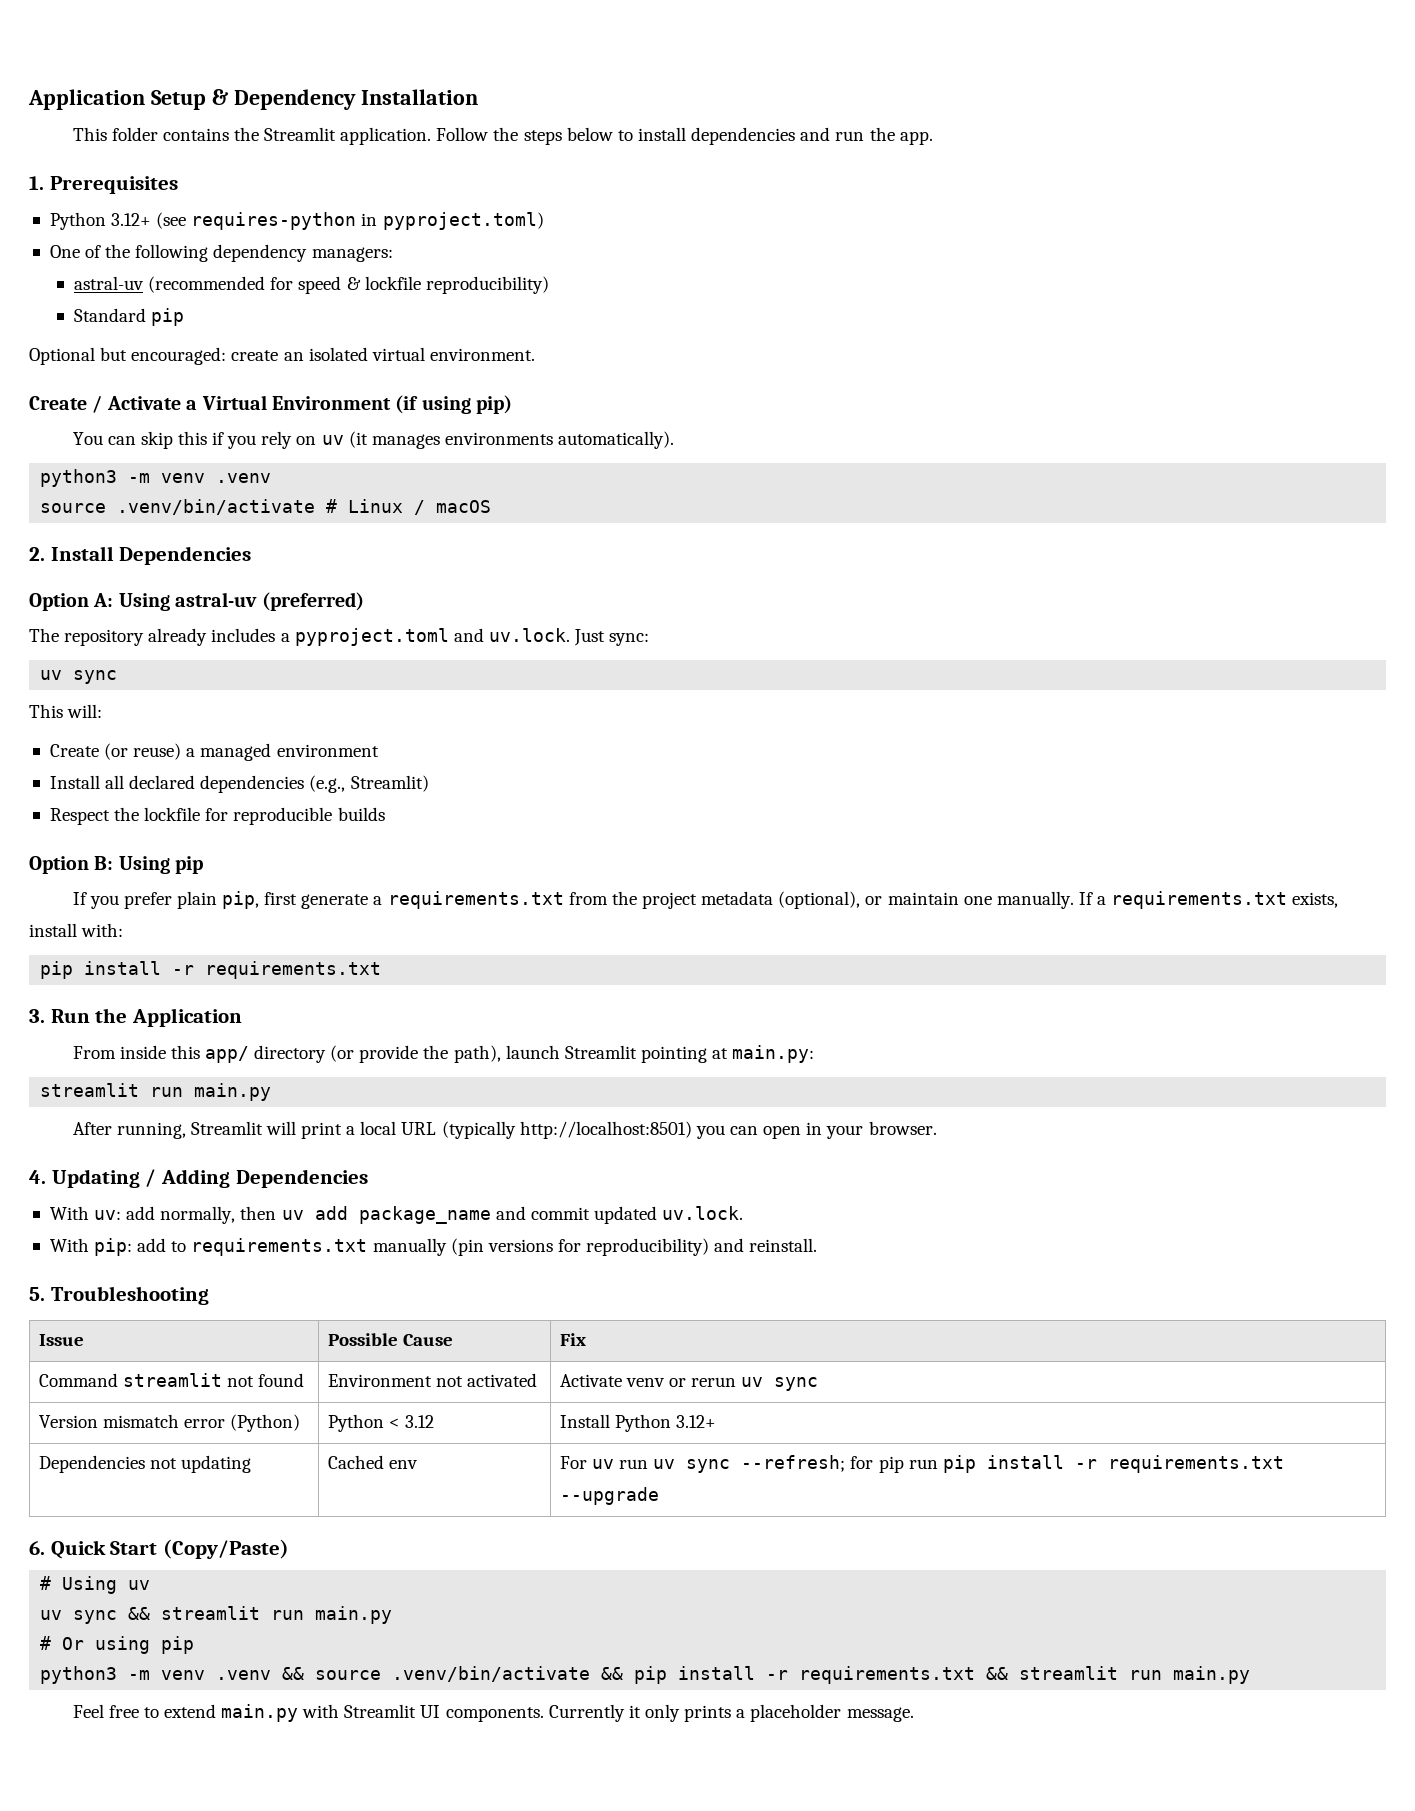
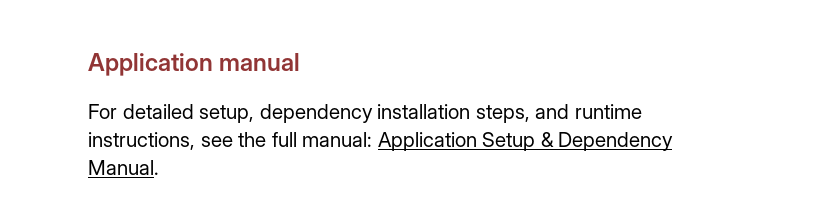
- Application Setup & Dependency Installation
- This folder contains the Streamlit application. Follow the steps below to install dependencies and run the app.
- 1. Prerequisites
- Python 3.12+ (see requires-python in pyproject.toml)
- One of the following dependency managers:
- astral-uv (recommended for speed & lockfile reproducibility)
- Standard pip
- Optional but encouraged: create an isolated virtual environment.
- Create / Activate a Virtual Environment (if using pip)
- You can skip this if you rely on uv (it manages environments automatically).
- python3 -m venv .venv
- source .venv/bin/activate # Linux / macOS
- 2. Install Dependencies
- Option A: Using astral-uv (preferred)
- The repository already includes a pyproject.toml and uv.lock. Just sync:
- uv sync
- This will:
- Create (or reuse) a managed environment
- Install all declared dependencies (e.g., Streamlit)
- Respect the lockfile for reproducible builds
- Option B: Using pip
- If you prefer plain pip, first generate a requirements.txt from the project metadata (optional), or maintain one manually. If a requirements.txt exists, install with:
- pip install -r requirements.txt
- 3. Run the Application
- From inside this app/ directory (or provide the path), launch Streamlit pointing at main.py:
- streamlit run main.py
- After running, Streamlit will print a local URL (typically http://localhost:8501) you can open in your browser.
- 4. Updating / Adding Dependencies
- With uv: add normally, then uv add package_name and commit updated uv.lock.
- With pip: add to requirements.txt manually (pin versions for reproducibility) and reinstall.
- 5. Troubleshooting
- Issue | Possible Cause | Fix
- Command streamlit not found | Environment not activated | Activate venv or rerun uv sync
- Version mismatch error (Python) | Python < 3.12 | Install Python 3.12+
- Dependencies not updating | Cached env | For uv run uv sync --refresh; for pip run pip install -r requirements.txt --upgrade
- 6. Quick Start (Copy/Paste)
- # Using uv
- uv sync && streamlit run main.py
- # Or using pip
- python3 -m venv .venv && source .venv/bin/activate && pip install -r requirements.txt && streamlit run main.py
- Feel free to extend main.py with Streamlit UI components. Currently it only prints a placeholder message.
+ Application manual
+ For detailed setup, dependency installation steps, and runtime instructions, see the full manual: Application Setup & Dependency Manual.

